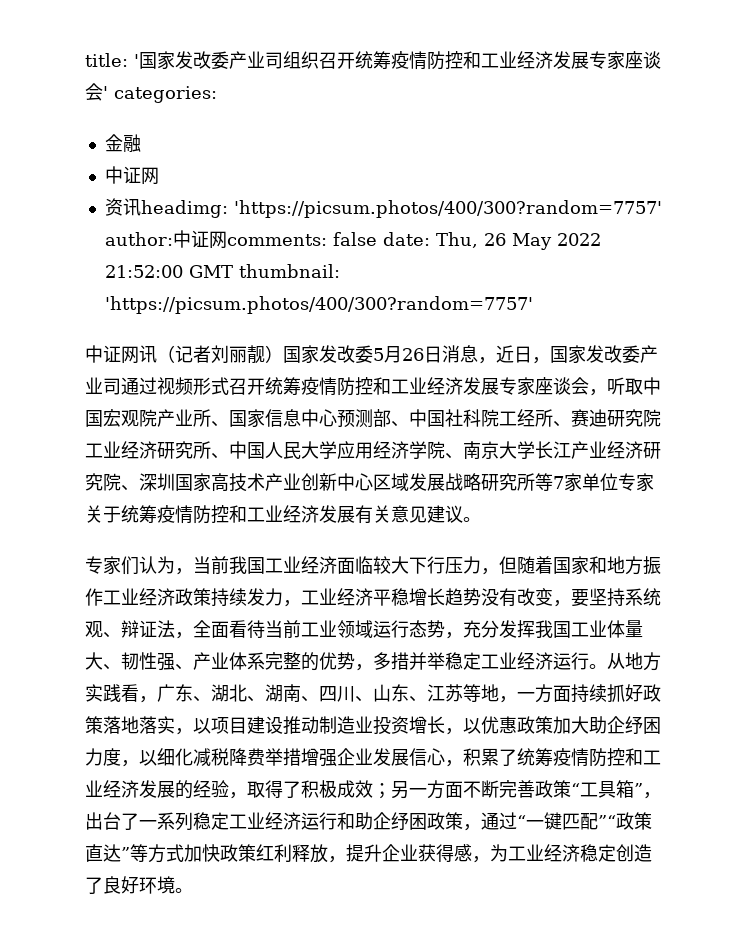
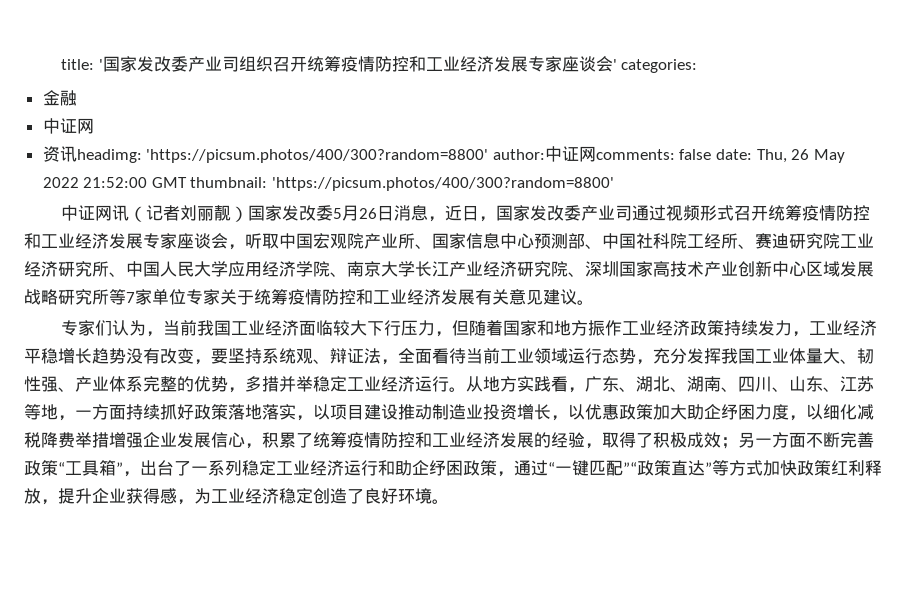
- 资讯headimg: 'https://picsum.photos/400/300?random=7757' author:中证网comments: false date: Thu, 26 May 2022 21:52:00 GMT thumbnail: 'https://picsum.photos/400/300?random=7757'
+ 资讯headimg: 'https://picsum.photos/400/300?random=8800' author:中证网comments: false date: Thu, 26 May 2022 21:52:00 GMT thumbnail: 'https://picsum.photos/400/300?random=8800'

